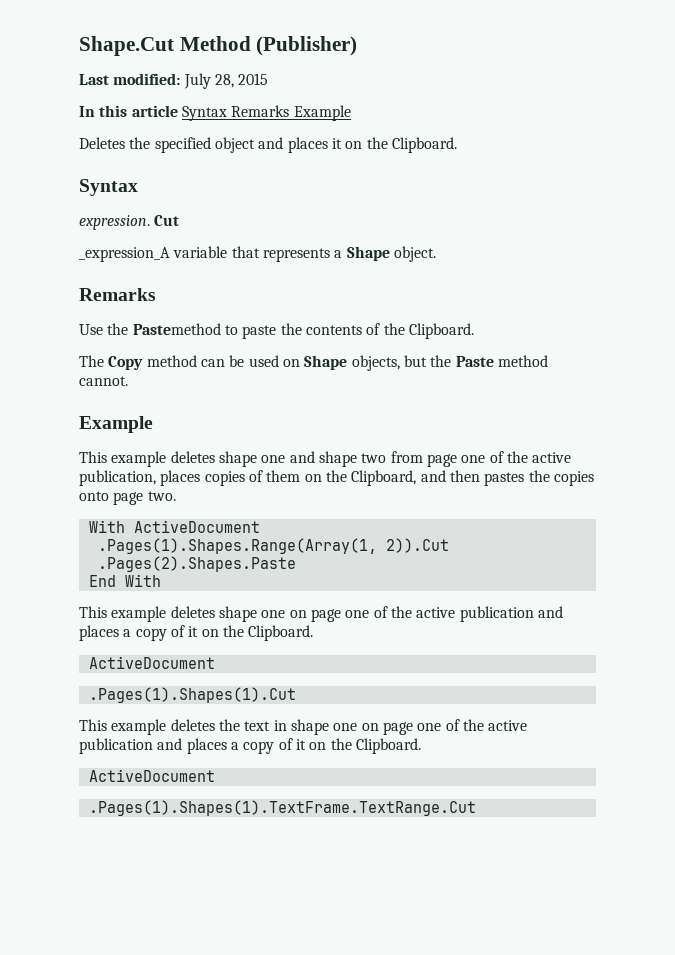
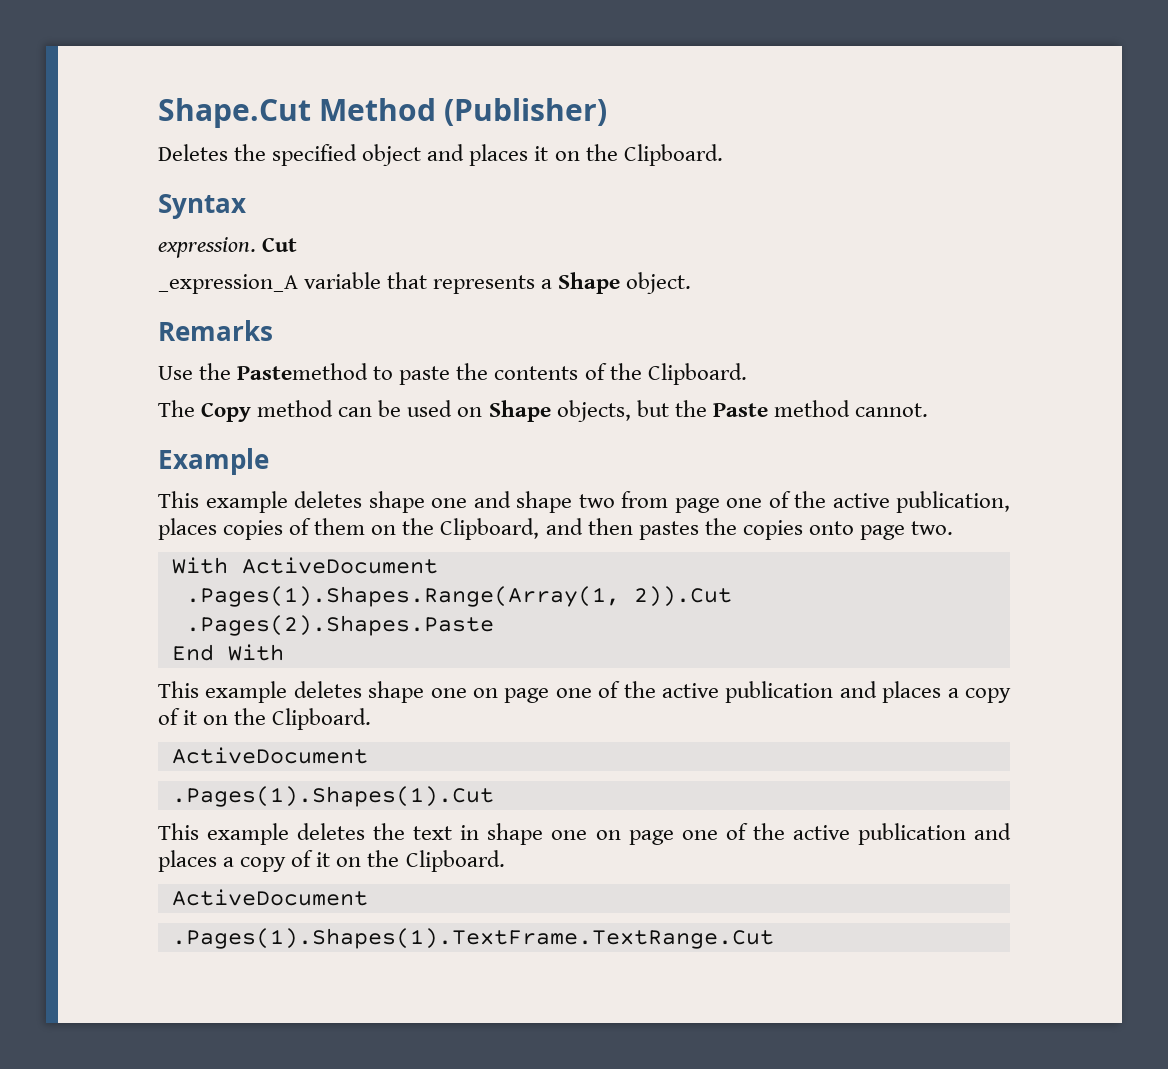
- Last modified: July 28, 2015
- In this article Syntax Remarks Example

